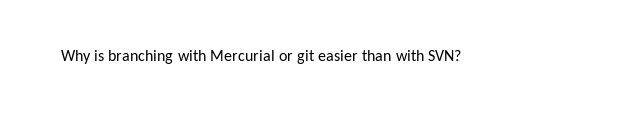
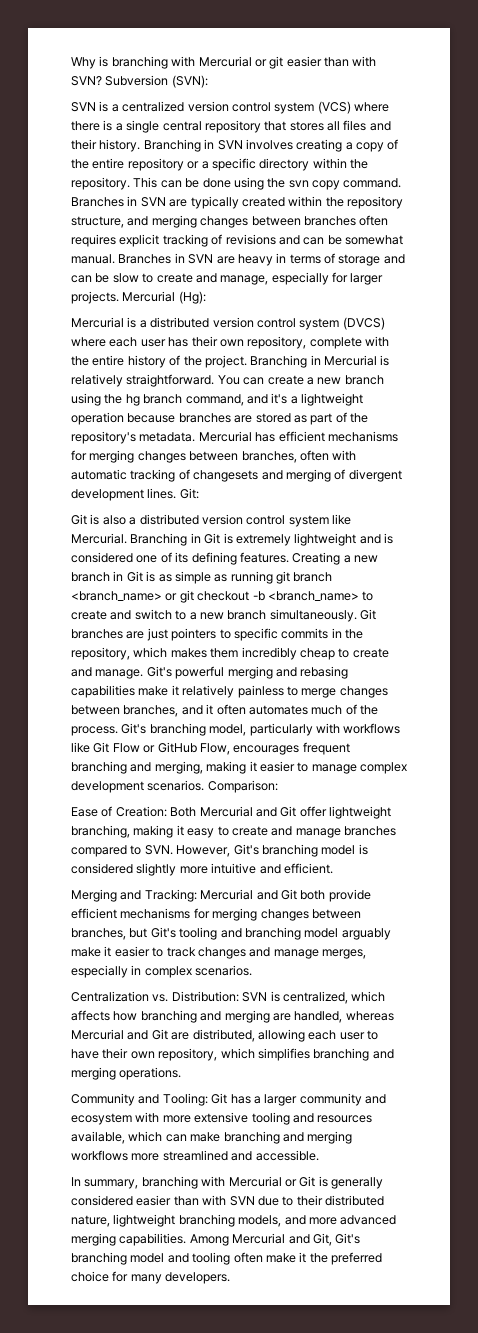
+ Subversion (SVN):
+ SVN is a centralized version control system (VCS) where there is a single central repository that stores all files and their history. Branching in SVN involves creating a copy of the entire repository or a specific directory within the repository. This can be done using the svn copy command. Branches in SVN are typically created within the repository structure, and merging changes between branches often requires explicit tracking of revisions and can be somewhat manual. Branches in SVN are heavy in terms of storage and can be slow to create and manage, especially for larger projects. Mercurial (Hg):
+ Mercurial is a distributed version control system (DVCS) where each user has their own repository, complete with the entire history of the project. Branching in Mercurial is relatively straightforward. You can create a new branch using the hg branch command, and it's a lightweight operation because branches are stored as part of the repository's metadata. Mercurial has efficient mechanisms for merging changes between branches, often with automatic tracking of changesets and merging of divergent development lines. Git:
+ Git is also a distributed version control system like Mercurial. Branching in Git is extremely lightweight and is considered one of its defining features. Creating a new branch in Git is as simple as running git branch <branch_name> or git checkout -b <branch_name> to create and switch to a new branch simultaneously. Git branches are just pointers to specific commits in the repository, which makes them incredibly cheap to create and manage. Git's powerful merging and rebasing capabilities make it relatively painless to merge changes between branches, and it often automates much of the process. Git's branching model, particularly with workflows like Git Flow or GitHub Flow, encourages frequent branching and merging, making it easier to manage complex development scenarios. Comparison:
+ Ease of Creation: Both Mercurial and Git offer lightweight branching, making it easy to create and manage branches compared to SVN. However, Git's branching model is considered slightly more intuitive and efficient.
+ Merging and Tracking: Mercurial and Git both provide efficient mechanisms for merging changes between branches, but Git's tooling and branching model arguably make it easier to track changes and manage merges, especially in complex scenarios.
+ Centralization vs. Distribution: SVN is centralized, which affects how branching and merging are handled, whereas Mercurial and Git are distributed, allowing each user to have their own repository, which simplifies branching and merging operations.
+ Community and Tooling: Git has a larger community and ecosystem with more extensive tooling and resources available, which can make branching and merging workflows more streamlined and accessible.
+ In summary, branching with Mercurial or Git is generally considered easier than with SVN due to their distributed nature, lightweight branching models, and more advanced merging capabilities. Among Mercurial and Git, Git's branching model and tooling often make it the preferred choice for many developers.

